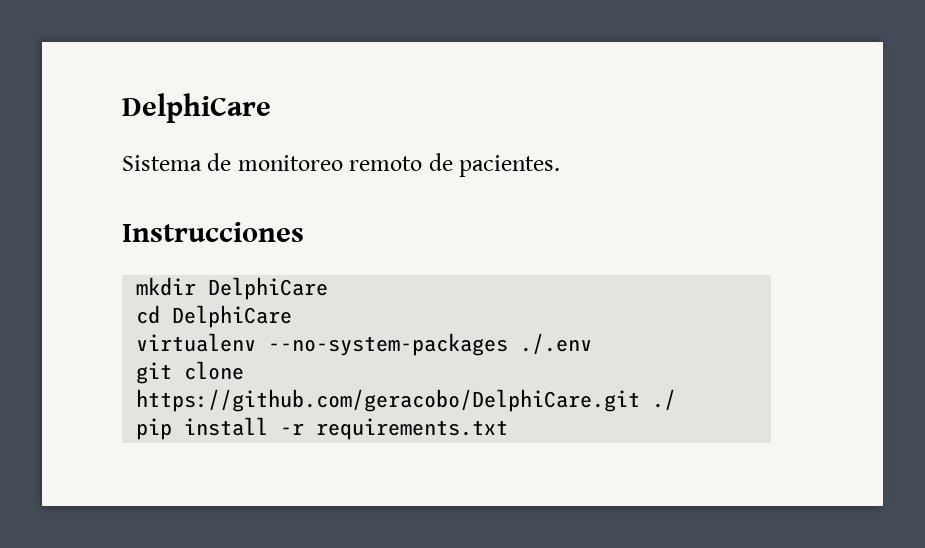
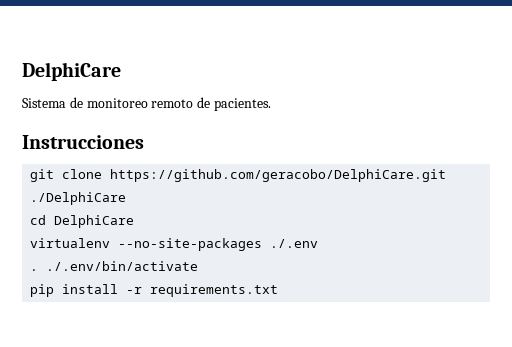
- mkdir DelphiCare
+ git clone https://github.com/geracobo/DelphiCare.git ./DelphiCare
- virtualenv --no-system-packages ./.env
+ virtualenv --no-site-packages ./.env
- git clone https://github.com/geracobo/DelphiCare.git ./
+ . ./.env/bin/activate

